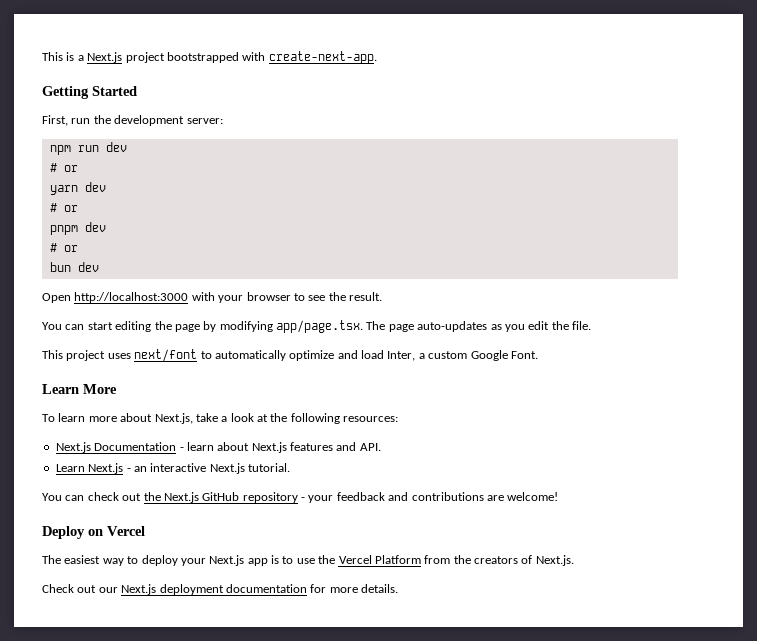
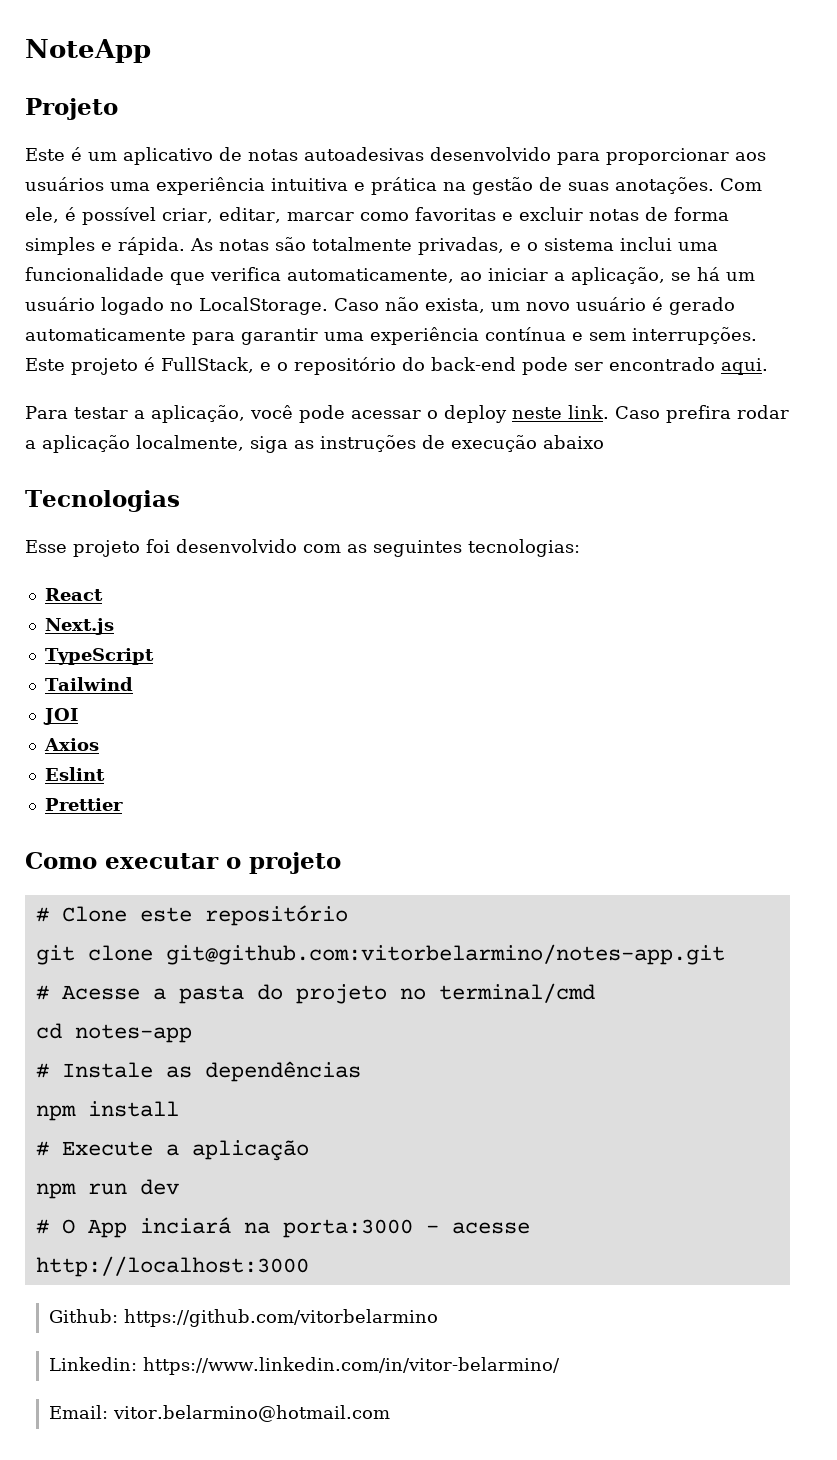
- This is a Next.js project bootstrapped with create-next-app.
- Getting Started
- First, run the development server:
+ NoteApp
+ Projeto
+ Este é um aplicativo de notas autoadesivas desenvolvido para proporcionar aos usuários uma experiência intuitiva e prática na gestão de suas anotações. Com ele, é possível criar, editar, marcar como favoritas e excluir notas de forma simples e rápida. As notas são totalmente privadas, e o sistema inclui uma funcionalidade que verifica automaticamente, ao iniciar a aplicação, se há um usuário logado no LocalStorage. Caso não exista, um novo usuário é gerado automaticamente para garantir uma experiência contínua e sem interrupções. Este projeto é FullStack, e o repositório do back-end pode ser encontrado aqui.
+ Para testar a aplicação, você pode acessar o deploy neste link. Caso prefira rodar a aplicação localmente, siga as instruções de execução abaixo
+ Tecnologias
+ Esse projeto foi desenvolvido com as seguintes tecnologias:
+ React
+ Next.js
+ TypeScript
+ Tailwind
+ JOI
+ Axios
+ Eslint
+ Prettier
+ Como executar o projeto
+ # Clone este repositório
+ git clone git@github.com:vitorbelarmino/notes-app.git
+ # Acesse a pasta do projeto no terminal/cmd
+ cd notes-app
+ # Instale as dependências
+ npm install
+ # Execute a aplicação
  npm run dev
- # or
- yarn dev
- # or
- pnpm dev
- # or
- bun dev
- Open http://localhost:3000 with your browser to see the result.
- You can start editing the page by modifying app/page.tsx. The page auto-updates as you edit the file.
- This project uses next/font to automatically optimize and load Inter, a custom Google Font.
- Learn More
- To learn more about Next.js, take a look at the following resources:
- Next.js Documentation - learn about Next.js features and API.
- Learn Next.js - an interactive Next.js tutorial.
- You can check out the Next.js GitHub repository - your feedback and contributions are welcome!
- Deploy on Vercel
- The easiest way to deploy your Next.js app is to use the Vercel Platform from the creators of Next.js.
- Check out our Next.js deployment documentation for more details.
+ # O App inciará na porta:3000 - acesse http://localhost:3000
+ Github: https://github.com/vitorbelarmino
+ Linkedin: https://www.linkedin.com/in/vitor-belarmino/
+ Email: vitor.belarmino@hotmail.com

